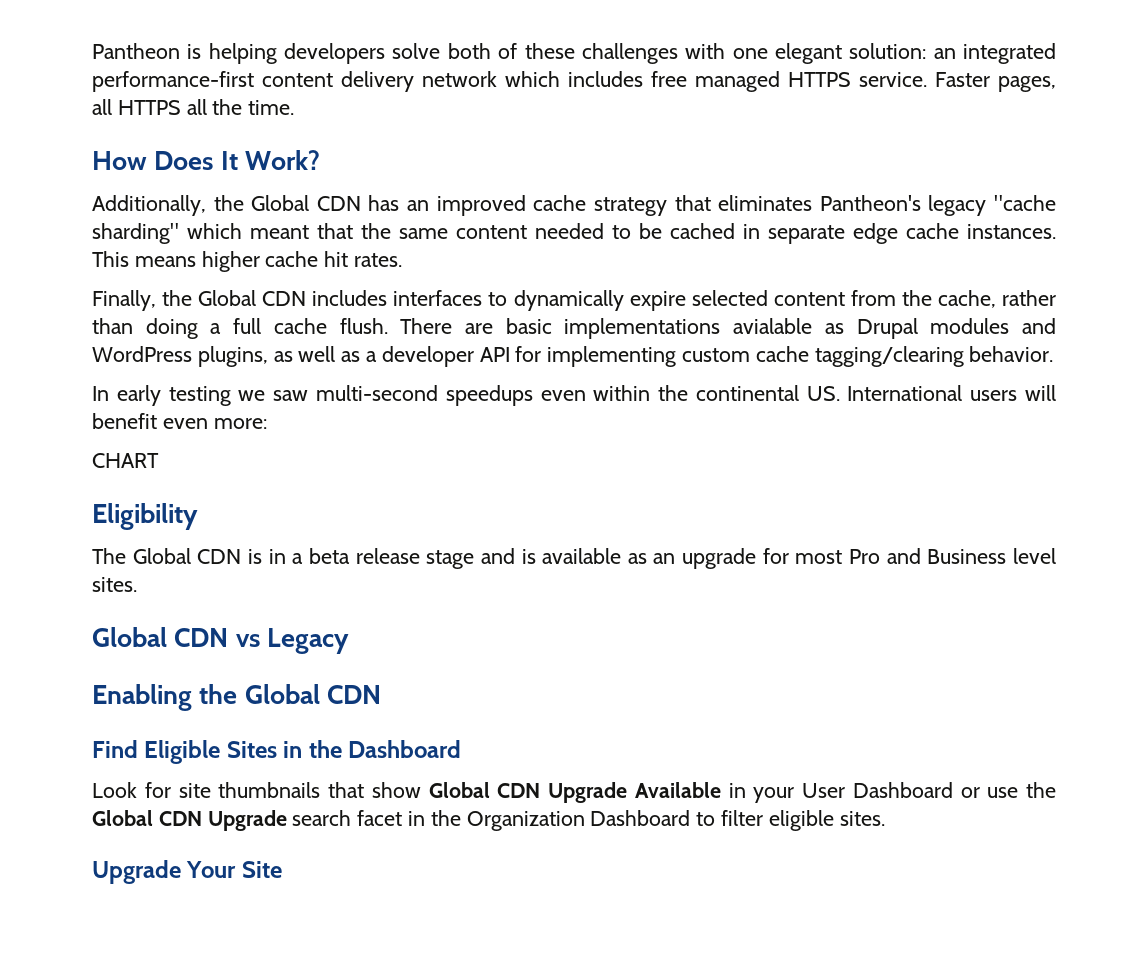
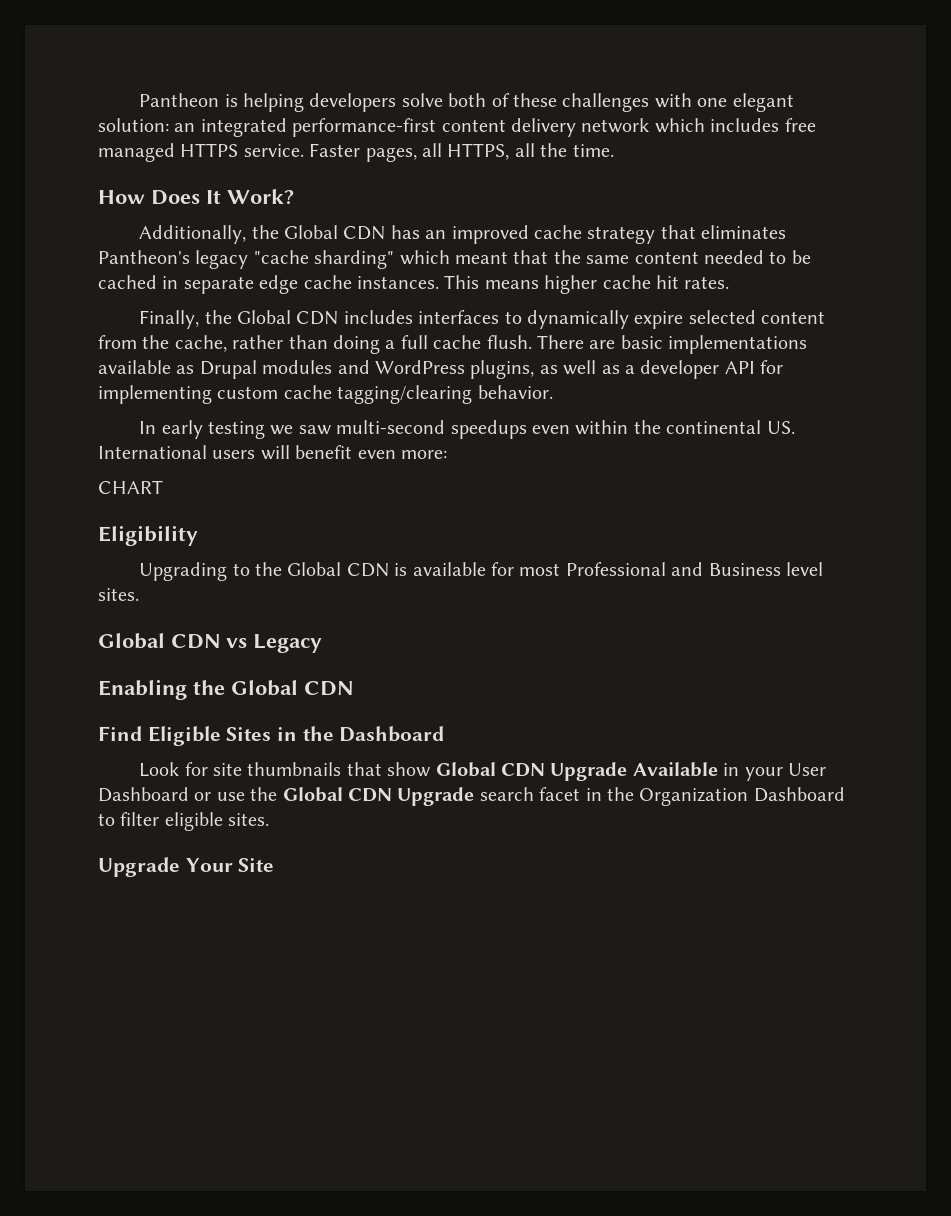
- Faster pages, all HTTPS all the time.
+ Faster pages, all HTTPS, all the time.
- There are basic implementations avialable as Drupal modules and WordPress plugins, as well as a developer API for implementing custom cache tagging/clearing behavior.
+ There are basic implementations available as Drupal modules and WordPress plugins, as well as a developer API for implementing custom cache tagging/clearing behavior.
- The Global CDN is in a beta release stage and is available as an upgrade for most Pro and Business level sites.
+ Upgrading to the Global CDN is available for most Professional and Business level sites.

